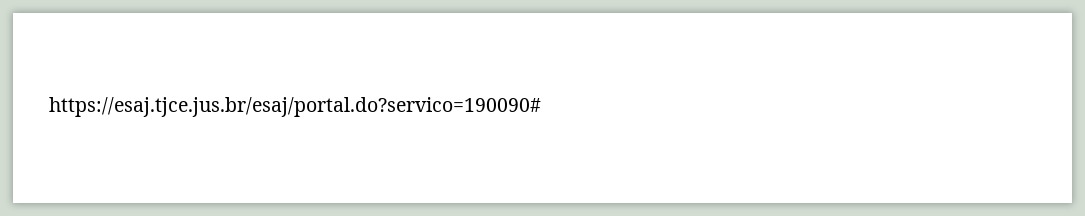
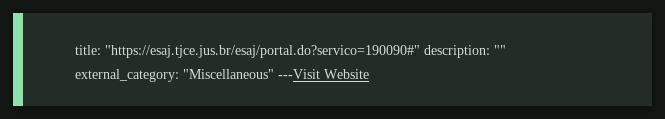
- https://esaj.tjce.jus.br/esaj/portal.do?servico=190090#
+ title: "https://esaj.tjce.jus.br/esaj/portal.do?servico=190090#" description: "" external_category: "Miscellaneous" ---Visit Website

